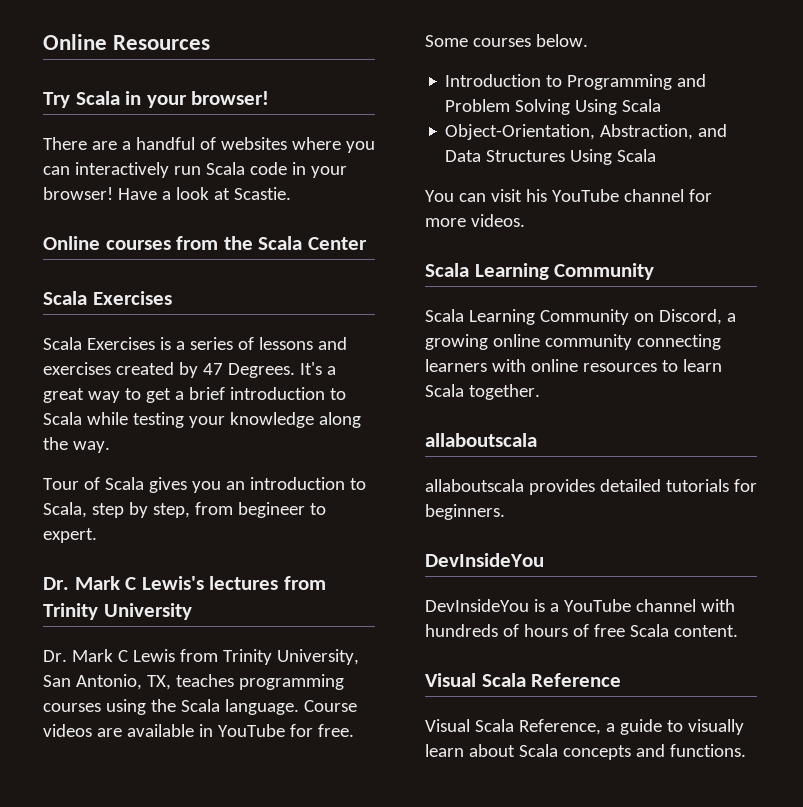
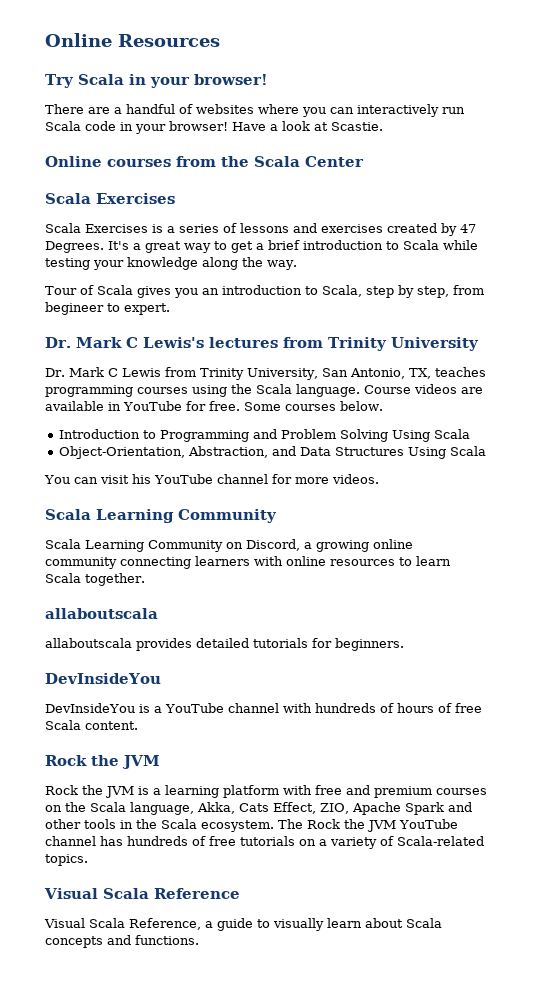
  DevInsideYou is a YouTube channel with hundreds of hours of free Scala content.
+ Rock the JVM
+ Rock the JVM is a learning platform with free and premium courses on the Scala language, Akka, Cats Effect, ZIO, Apache Spark and other tools in the Scala ecosystem. The Rock the JVM YouTube channel has hundreds of free tutorials on a variety of Scala-related topics.

